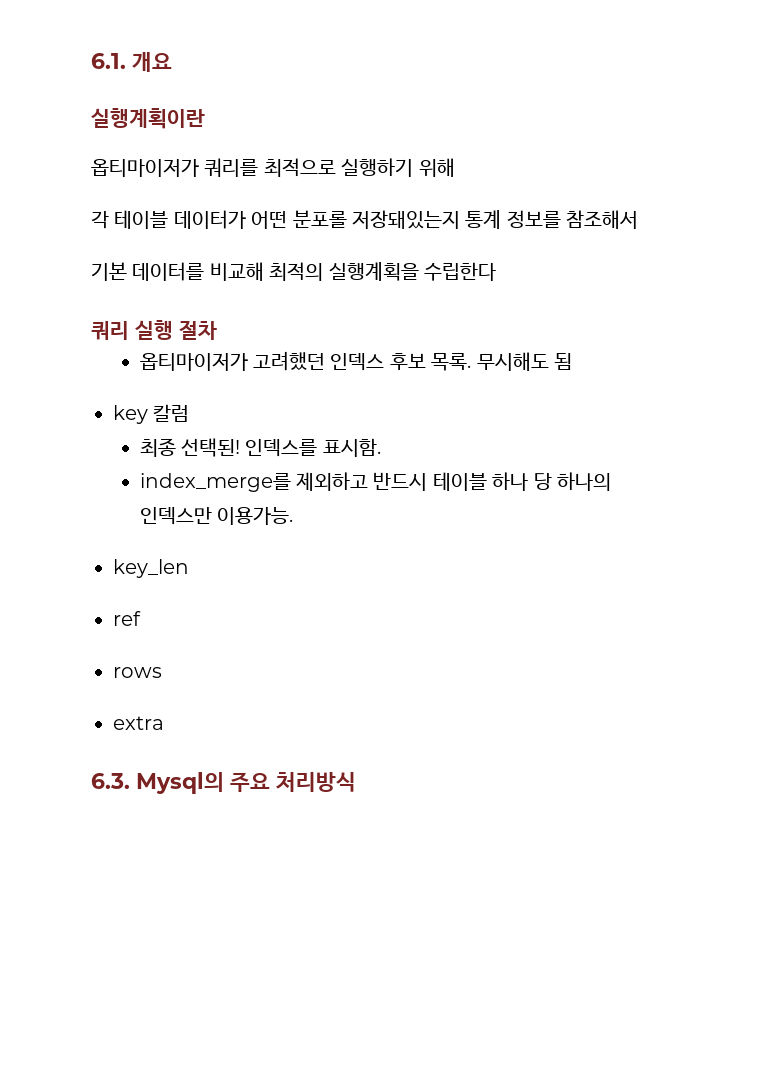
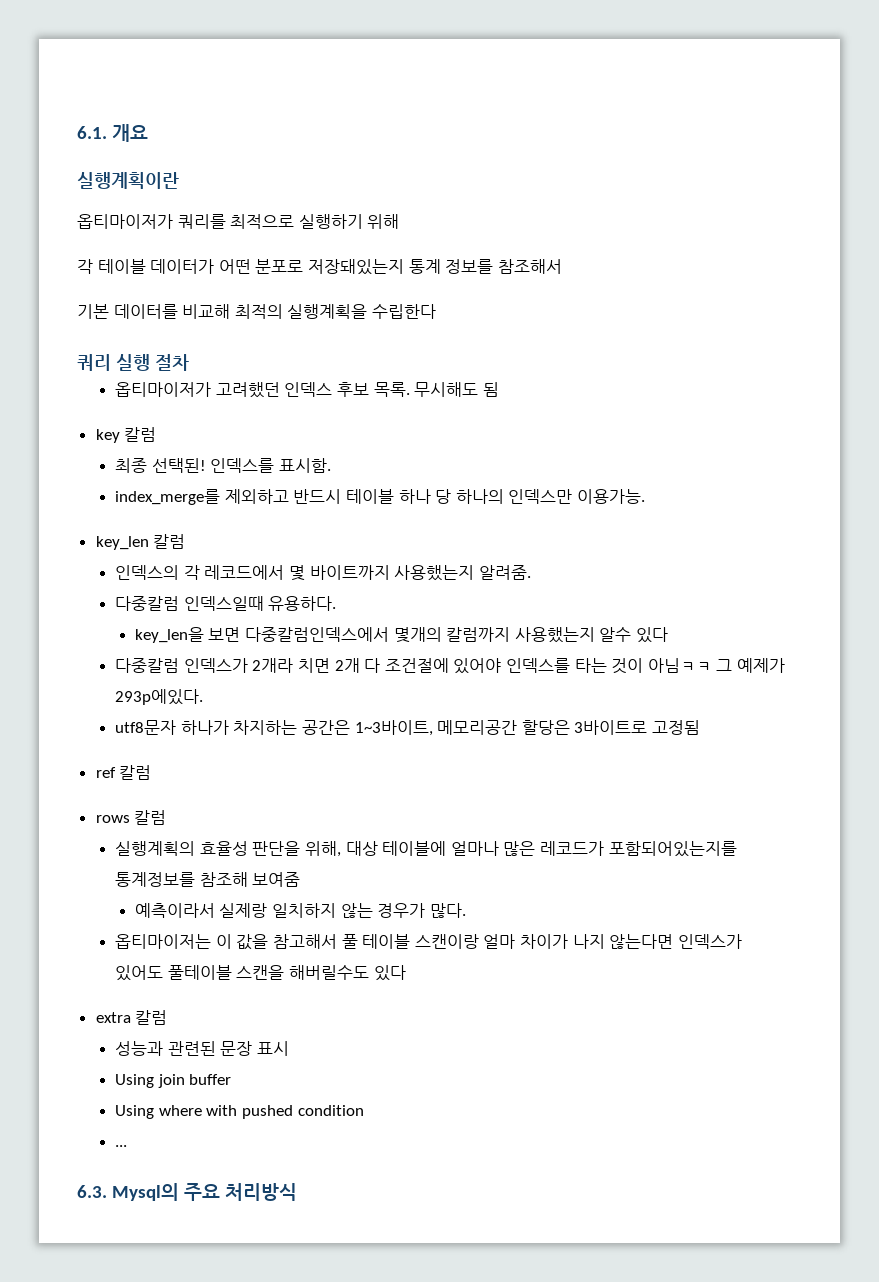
- 각 테이블 데이터가 어떤 분포롤 저장돼있는지 통계 정보를 참조해서
+ 각 테이블 데이터가 어떤 분포로 저장돼있는지 통계 정보를 참조해서
- key_len
+ key_len 칼럼
+ 인덱스의 각 레코드에서 몇 바이트까지 사용했는지 알려줌.
+ 다중칼럼 인덱스일때 유용하다.
+ key_len을 보면 다중칼럼인덱스에서 몇개의 칼럼까지 사용했는지 알수 있다
+ 다중칼럼 인덱스가 2개라 치면 2개 다 조건절에 있어야 인덱스를 타는 것이 아님ㅋㅋ 그 예제가 293p에있다.
+ utf8문자 하나가 차지하는 공간은 1~3바이트, 메모리공간 할당은 3바이트로 고정됨
- ref
+ ref 칼럼
- rows
- extra
+ rows 칼럼
+ 실행계획의 효율성 판단을 위해, 대상 테이블에 얼마나 많은 레코드가 포함되어있는지를 통계정보를 참조해 보여줌
+ 예측이라서 실제랑 일치하지 않는 경우가 많다.
+ 옵티마이저는 이 값을 참고해서 풀 테이블 스캔이랑 얼마 차이가 나지 않는다면 인덱스가 있어도 풀테이블 스캔을 해버릴수도 있다
+ extra 칼럼
+ 성능과 관련된 문장 표시
+ Using join buffer
+ Using where with pushed condition
+ ...

